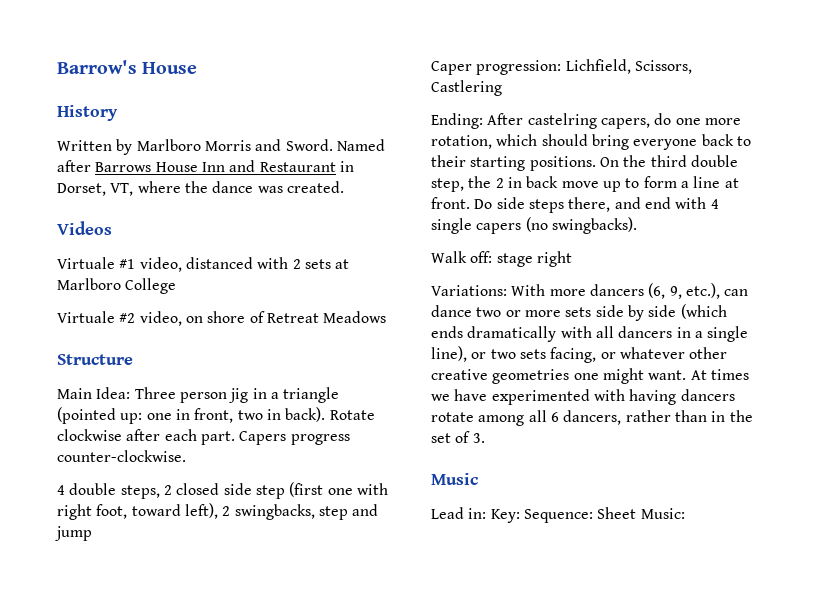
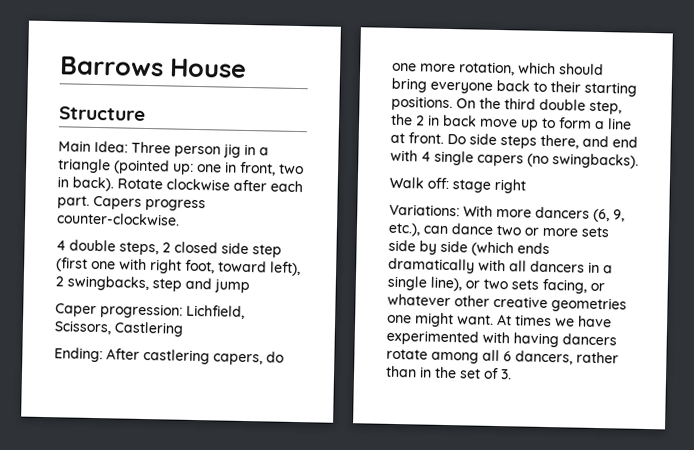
- Barrow's House
- History
- Written by Marlboro Morris and Sword. Named after Barrows House Inn and Restaurant in Dorset, VT, where the dance was created.
- Videos
- Virtuale #1 video, distanced with 2 sets at Marlboro College
- Virtuale #2 video, on shore of Retreat Meadows
+ Barrows House
- Ending: After castelring capers, do one more rotation, which should bring everyone back to their starting positions.
+ Ending: After castlering capers, do one more rotation, which should bring everyone back to their starting positions.
- Music
- Lead in: Key: Sequence: Sheet Music:

